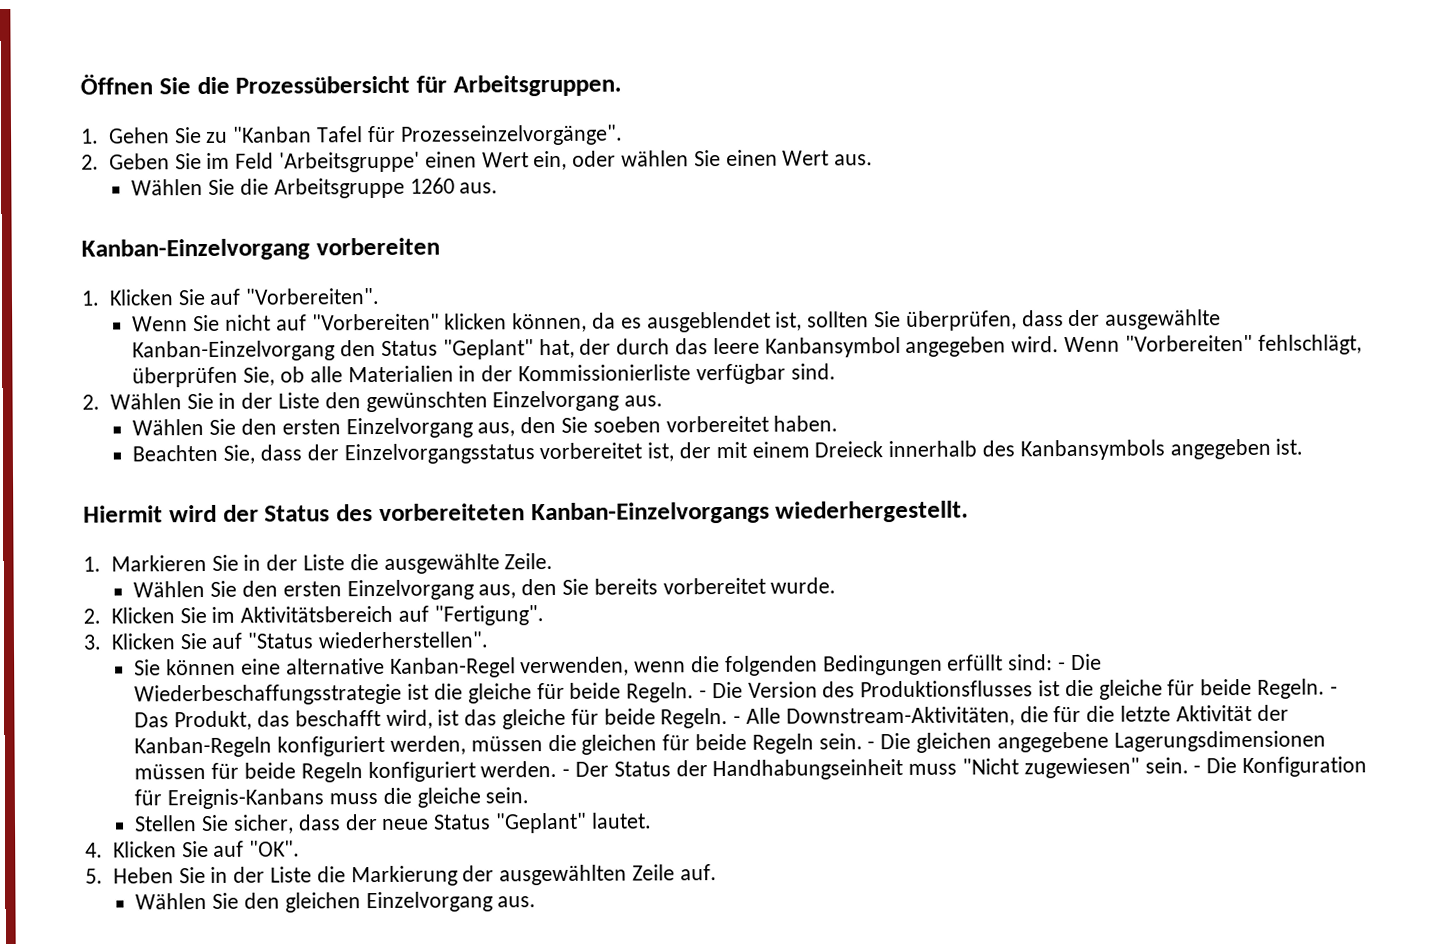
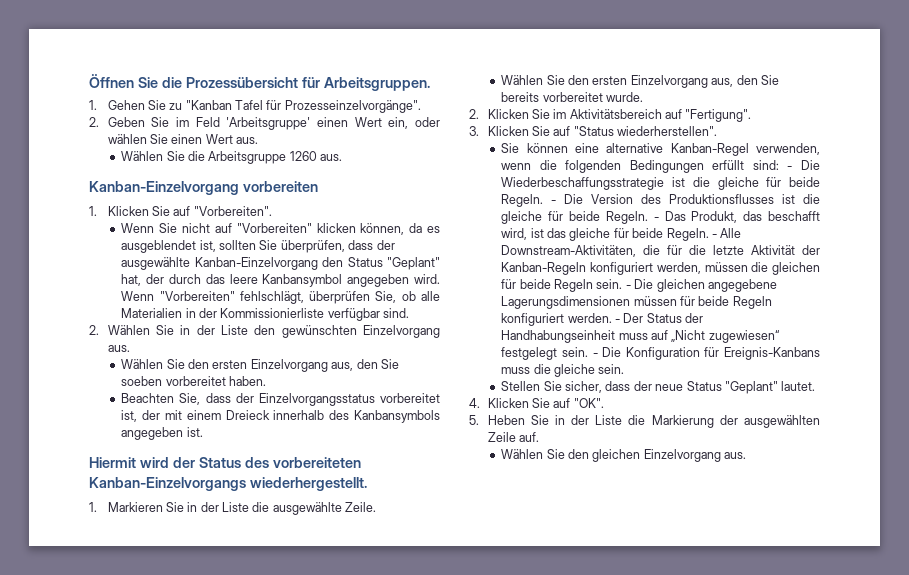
- - Der Status der Handhabungseinheit muss "Nicht zugewiesen" sein.
+ - Der Status der Handhabungseinheit muss auf „Nicht zugewiesen“ festgelegt sein.

